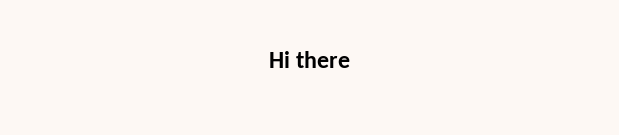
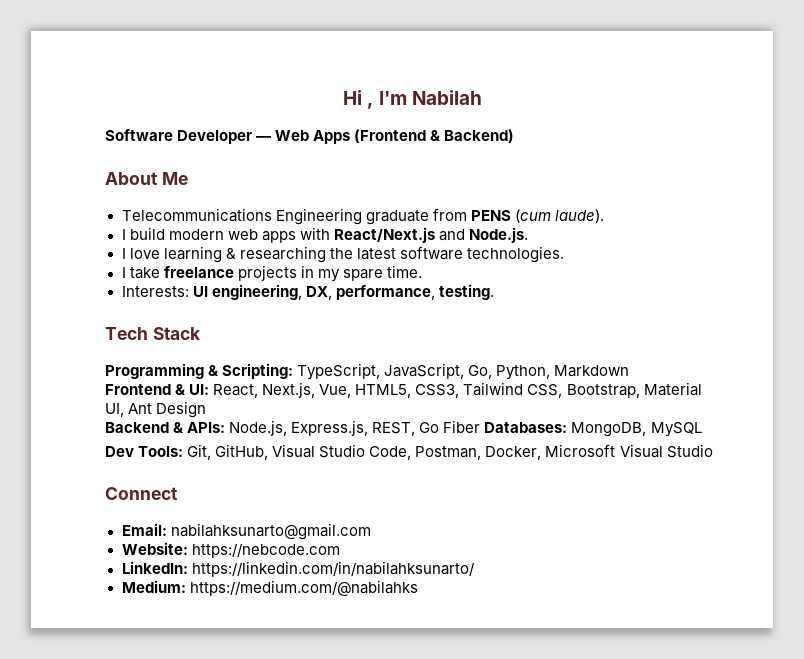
- Hi there
+ Hi , I'm Nabilah
+ Software Developer — Web Apps (Frontend & Backend)
+ About Me
+ Telecommunications Engineering graduate from PENS (cum laude).
+ I build modern web apps with React/Next.js and Node.js.
+ I love learning & researching the latest software technologies.
+ I take freelance projects in my spare time.
+ Interests: UI engineering, DX, performance, testing.
+ Tech Stack
+ Programming & Scripting: TypeScript, JavaScript, Go, Python, Markdown
+ Frontend & UI: React, Next.js, Vue, HTML5, CSS3, Tailwind CSS, Bootstrap, Material UI, Ant Design
+ Backend & APIs: Node.js, Express.js, REST, Go Fiber Databases: MongoDB, MySQL
+ Dev Tools: Git, GitHub, Visual Studio Code, Postman, Docker, Microsoft Visual Studio
+ Connect
+ Email: nabilahksunarto@gmail.com
+ Website: https://nebcode.com
+ LinkedIn: https://linkedin.com/in/nabilahksunarto/
+ Medium: https://medium.com/@nabilahks

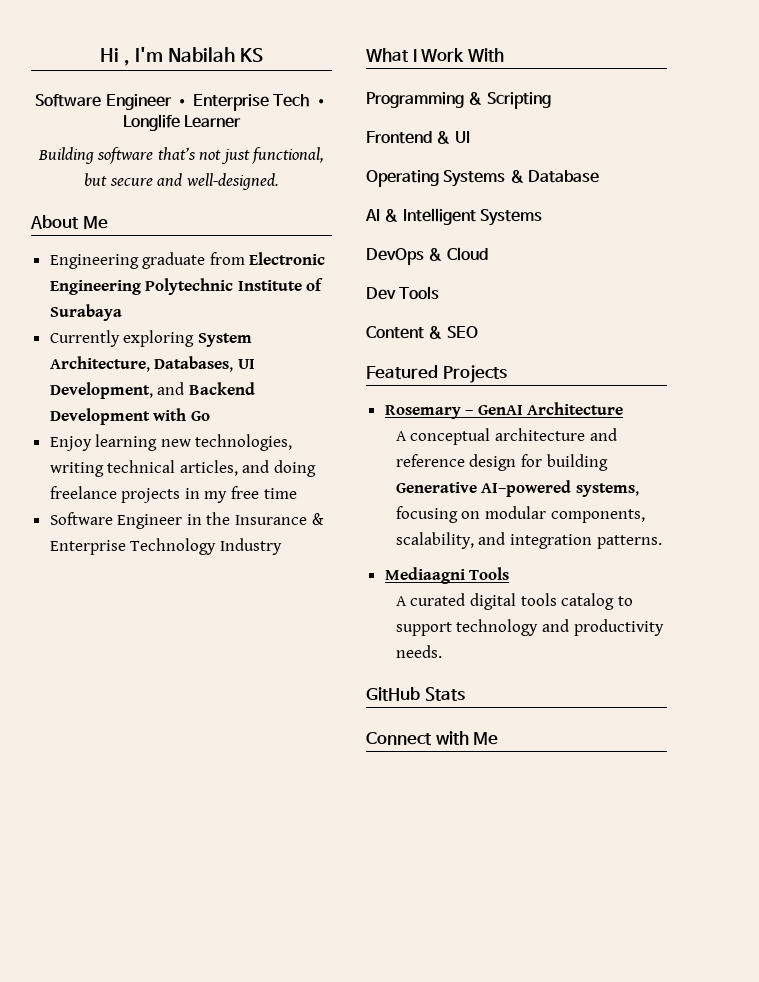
- Hi , I'm Nabilah
- Software Developer — Web Apps (Frontend & Backend)
+ Hi , I'm Nabilah KS
+ Software Engineer • Enterprise Tech • Longlife Learner
+ Building software that’s not just functional, but secure and well-designed.
- Telecommunications Engineering graduate from PENS (cum laude).
- I build modern web apps with React/Next.js and Node.js.
- I love learning & researching the latest software technologies.
- I take freelance projects in my spare time.
- Interests: UI engineering, DX, performance, testing.
- Tech Stack
- Programming & Scripting: TypeScript, JavaScript, Go, Python, Markdown
- Frontend & UI: React, Next.js, Vue, HTML5, CSS3, Tailwind CSS, Bootstrap, Material UI, Ant Design
- Backend & APIs: Node.js, Express.js, REST, Go Fiber Databases: MongoDB, MySQL
- Dev Tools: Git, GitHub, Visual Studio Code, Postman, Docker, Microsoft Visual Studio
- Connect
- Email: nabilahksunarto@gmail.com
- Website: https://nebcode.com
- LinkedIn: https://linkedin.com/in/nabilahksunarto/
- Medium: https://medium.com/@nabilahks
+ Engineering graduate from Electronic Engineering Polytechnic Institute of Surabaya
+ Currently exploring System Architecture, Databases, UI Development, and Backend Development with Go
+ Enjoy learning new technologies, writing technical articles, and doing freelance projects in my free time
+ Software Engineer in the Insurance & Enterprise Technology Industry
+ What I Work With
+ Programming & Scripting
+ Frontend & UI
+ Operating Systems & Database
+ AI & Intelligent Systems
+ DevOps & Cloud
+ Dev Tools
+ Content & SEO
+ Featured Projects
+ Rosemary – GenAI Architecture
+ A conceptual architecture and reference design for building Generative AI–powered systems, focusing on modular components, scalability, and integration patterns.
+ Mediaagni Tools
+ A curated digital tools catalog to support technology and productivity needs.
+ GitHub Stats
+ Connect with Me

